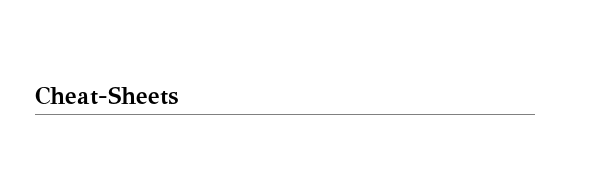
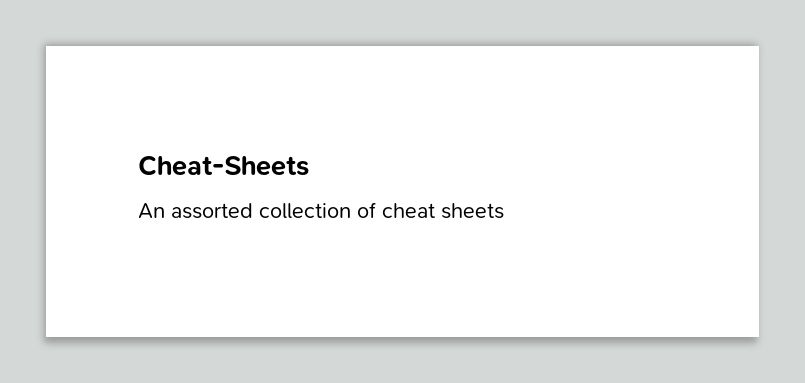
+ An assorted collection of cheat sheets

